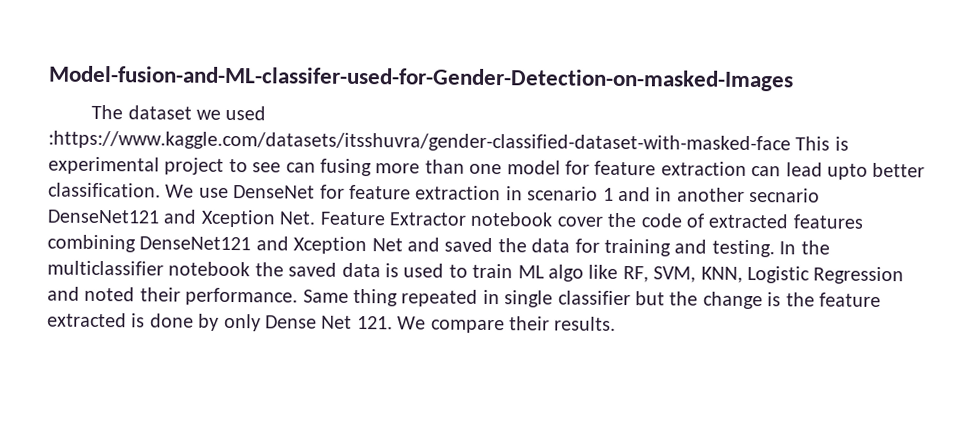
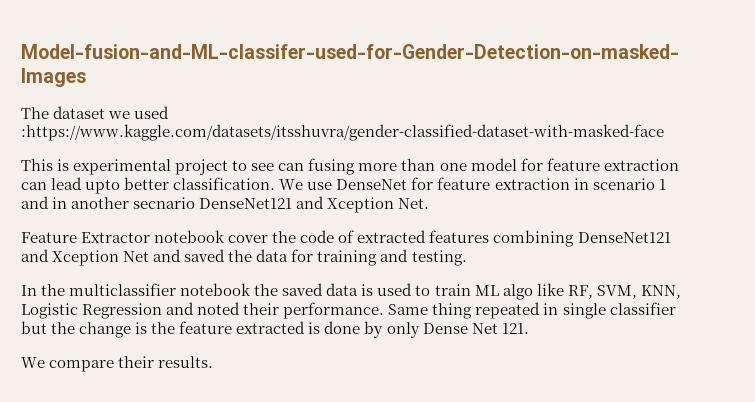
- The dataset we used :https://www.kaggle.com/datasets/itsshuvra/gender-classified-dataset-with-masked-face This is experimental project to see can fusing more than one model for feature extraction can lead upto better classification.
+ The dataset we used :https://www.kaggle.com/datasets/itsshuvra/gender-classified-dataset-with-masked-face
+ This is experimental project to see can fusing more than one model for feature extraction can lead upto better classification.
- We use DenseNet for feature extraction in scenario 1 and in another secnario DenseNet121 and Xception Net. Feature Extractor notebook cover the code of extracted features combining DenseNet121 and Xception Net and saved the data for training and testing. In the multiclassifier notebook the saved data is used to train ML algo like RF, SVM, KNN, Logistic Regression and noted their performance.
+ We use DenseNet for feature extraction in scenario 1 and in another secnario DenseNet121 and Xception Net.
+ Feature Extractor notebook cover the code of extracted features combining DenseNet121 and Xception Net and saved the data for training and testing.
+ In the multiclassifier notebook the saved data is used to train ML algo like RF, SVM, KNN, Logistic Regression and noted their performance.
- Same thing repeated in single classifier but the change is the feature extracted is done by only Dense Net 121. We compare their results.
+ Same thing repeated in single classifier but the change is the feature extracted is done by only Dense Net 121.
+ We compare their results.

